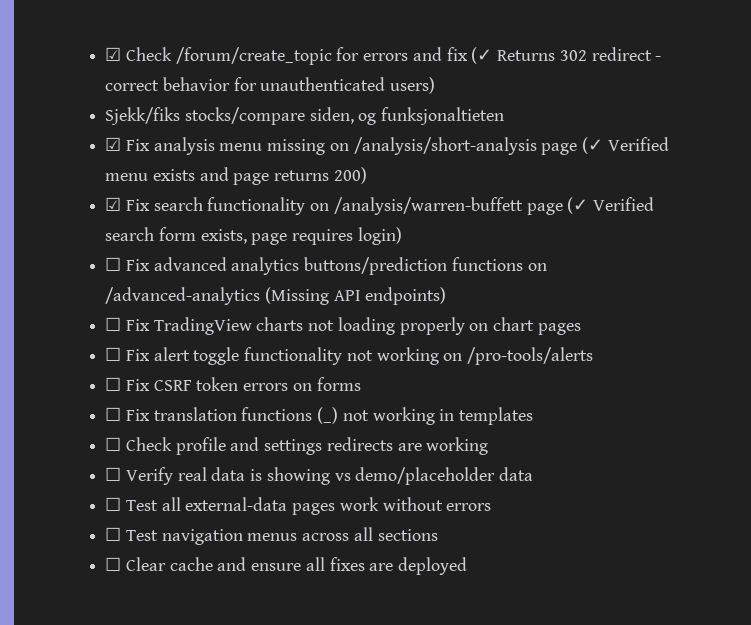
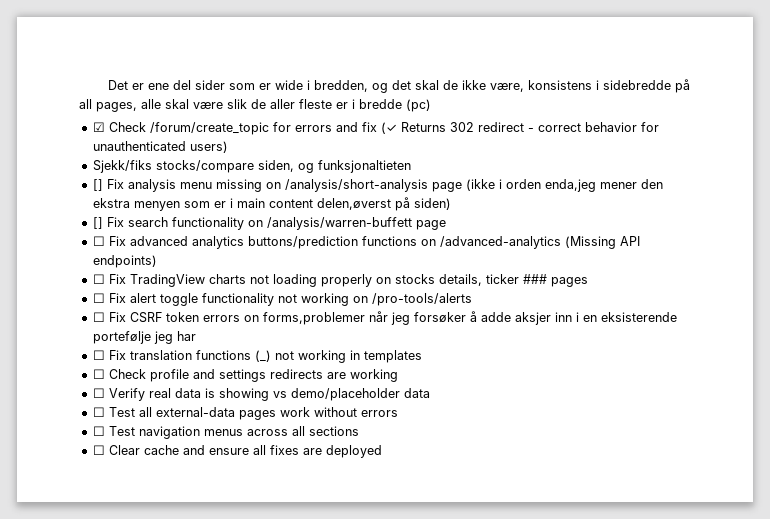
+ Det er ene del sider som er wide i bredden, og det skal de ikke være, konsistens i sidebredde på all pages, alle skal være slik de aller fleste er i bredde (pc)
- ☑ Fix analysis menu missing on /analysis/short-analysis page (✓ Verified menu exists and page returns 200)
- ☑ Fix search functionality on /analysis/warren-buffett page (✓ Verified search form exists, page requires login)
+ [] Fix analysis menu missing on /analysis/short-analysis page (ikke i orden enda,jeg mener den ekstra menyen som er i main content delen,øverst på siden)
+ [] Fix search functionality on /analysis/warren-buffett page
- ☐ Fix TradingView charts not loading properly on chart pages
+ ☐ Fix TradingView charts not loading properly on stocks details, ticker ### pages
- ☐ Fix CSRF token errors on forms
+ ☐ Fix CSRF token errors on forms,problemer når jeg forsøker å adde aksjer inn i en eksisterende portefølje jeg har

